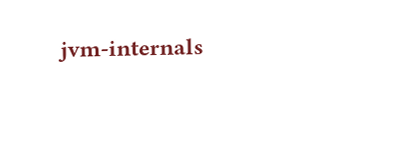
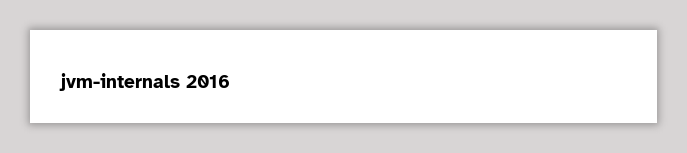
- jvm-internals
+ jvm-internals 2016

